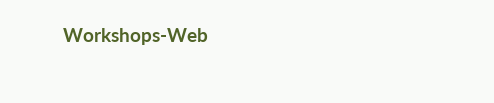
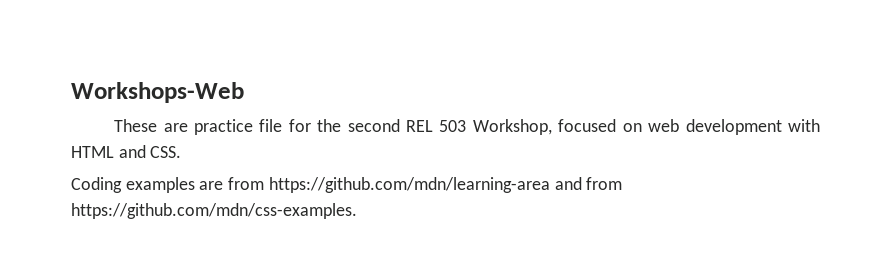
+ These are practice file for the second REL 503 Workshop, focused on web development with HTML and CSS.
+ Coding examples are from https://github.com/mdn/learning-area and from https://github.com/mdn/css-examples.

